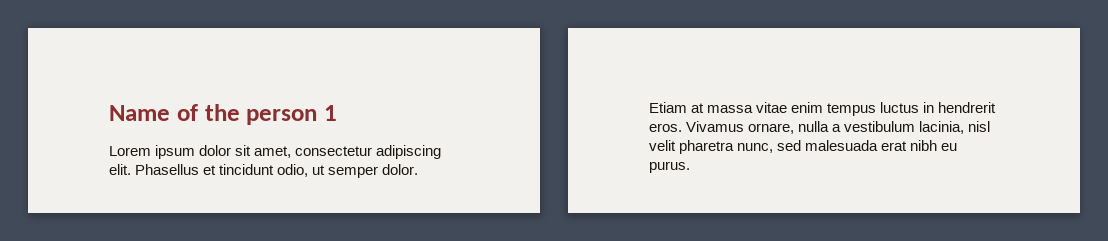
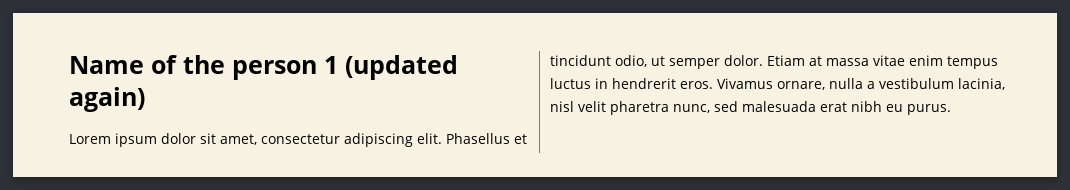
- Name of the person 1
+ Name of the person 1 (updated again)

